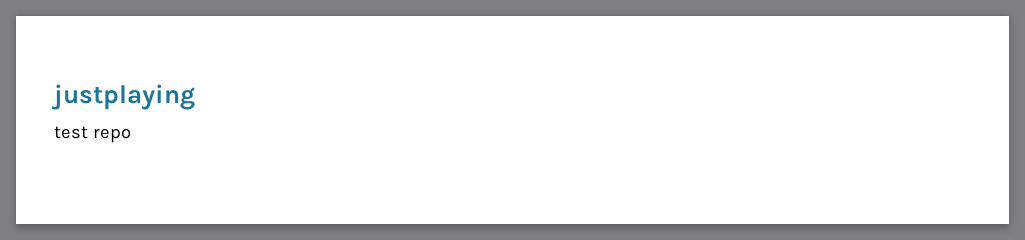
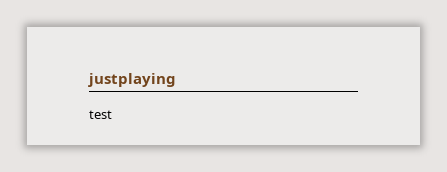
- test repo
+ test

